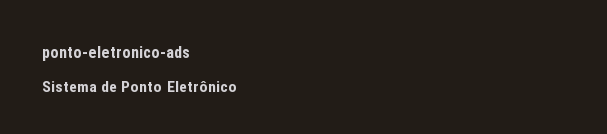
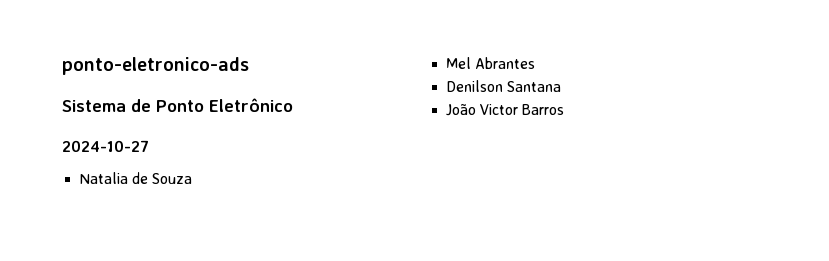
+ 2024-10-27
+ Natalia de Souza
+ Mel Abrantes
+ Denilson Santana
+ João Victor Barros

